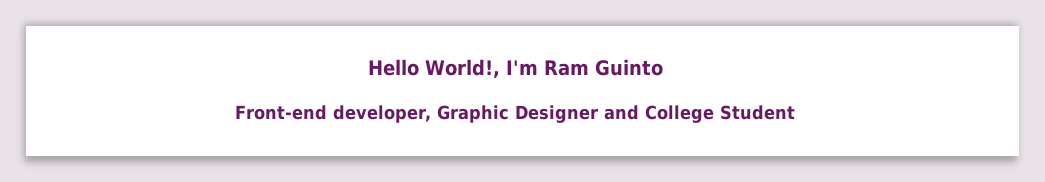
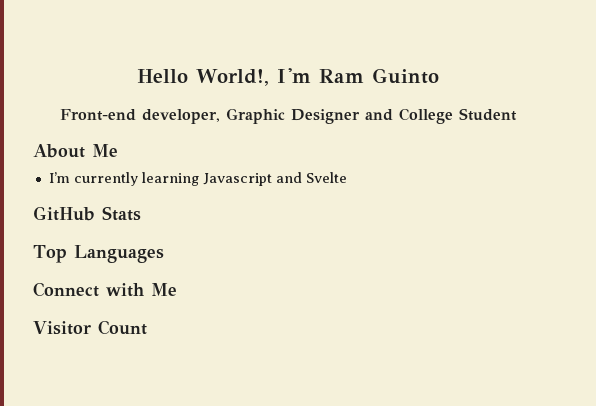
+ About Me
+ I’m currently learning Javascript and Svelte
+ GitHub Stats
+ Top Languages
+ Connect with Me
+ Visitor Count

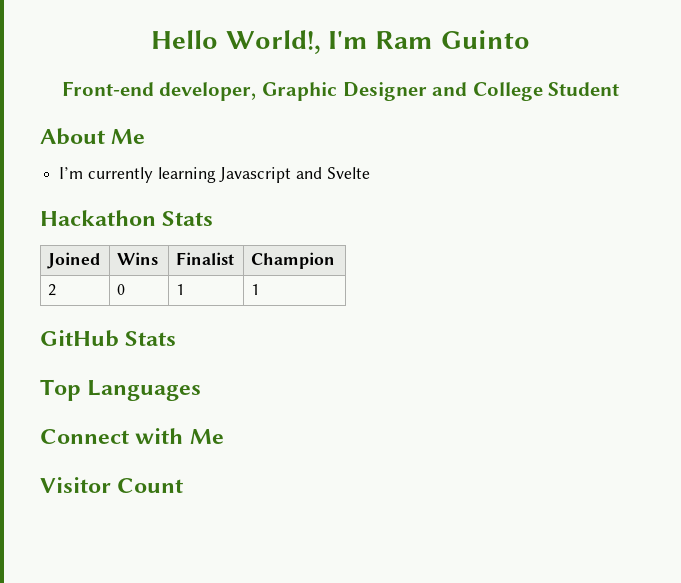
+ Hackathon Stats
+ Joined | Wins | Finalist | Champion
+ 2 | 0 | 1 | 1

